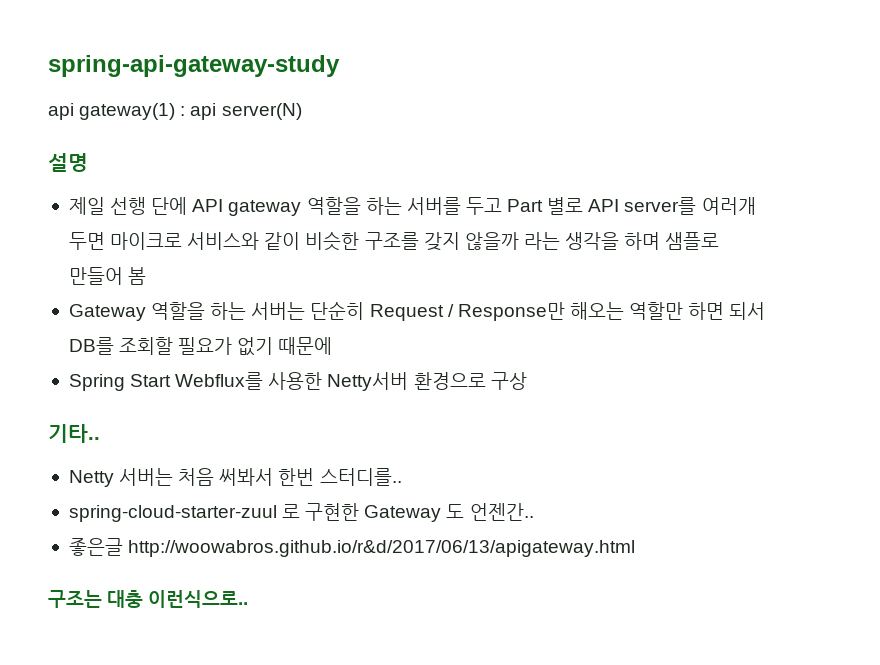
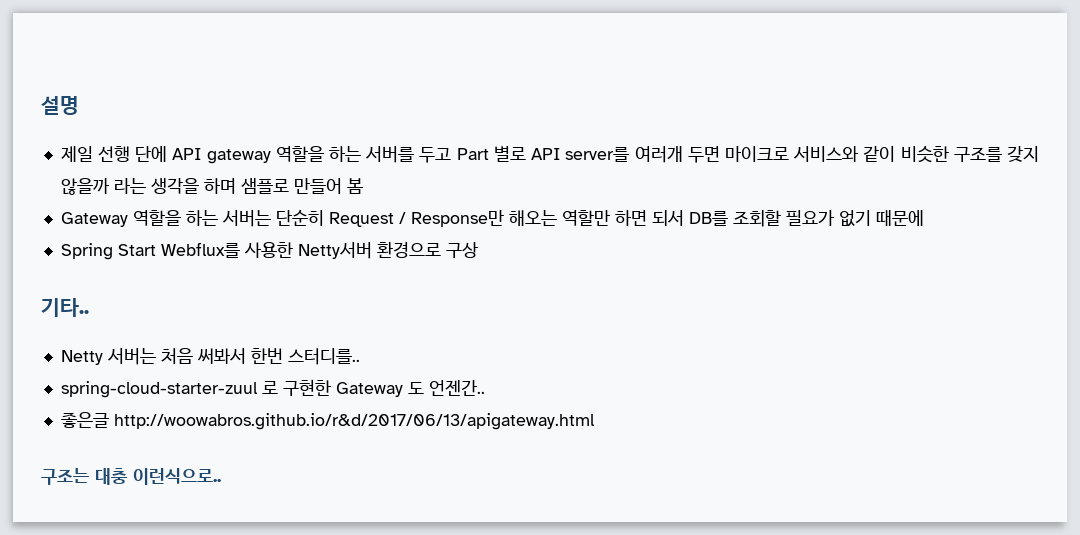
- spring-api-gateway-study
- api gateway(1) : api server(N)

